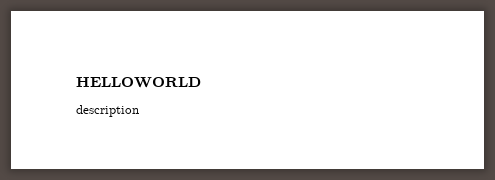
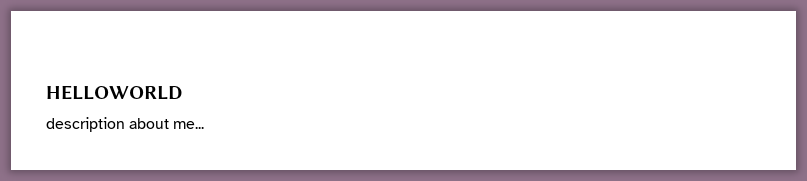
- description
+ description about me...

